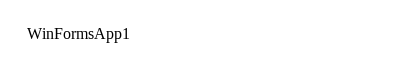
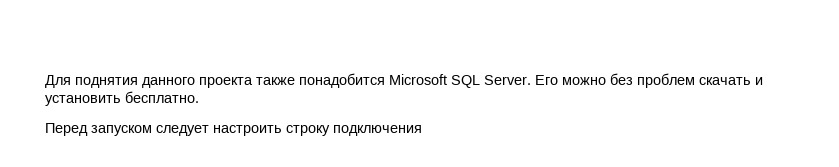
- WinFormsApp1
+ Для поднятия данного проекта также понадобится Microsoft SQL Server. Его можно без проблем скачать и установить бесплатно.
+ Перед запуском следует настроить строку подключения

